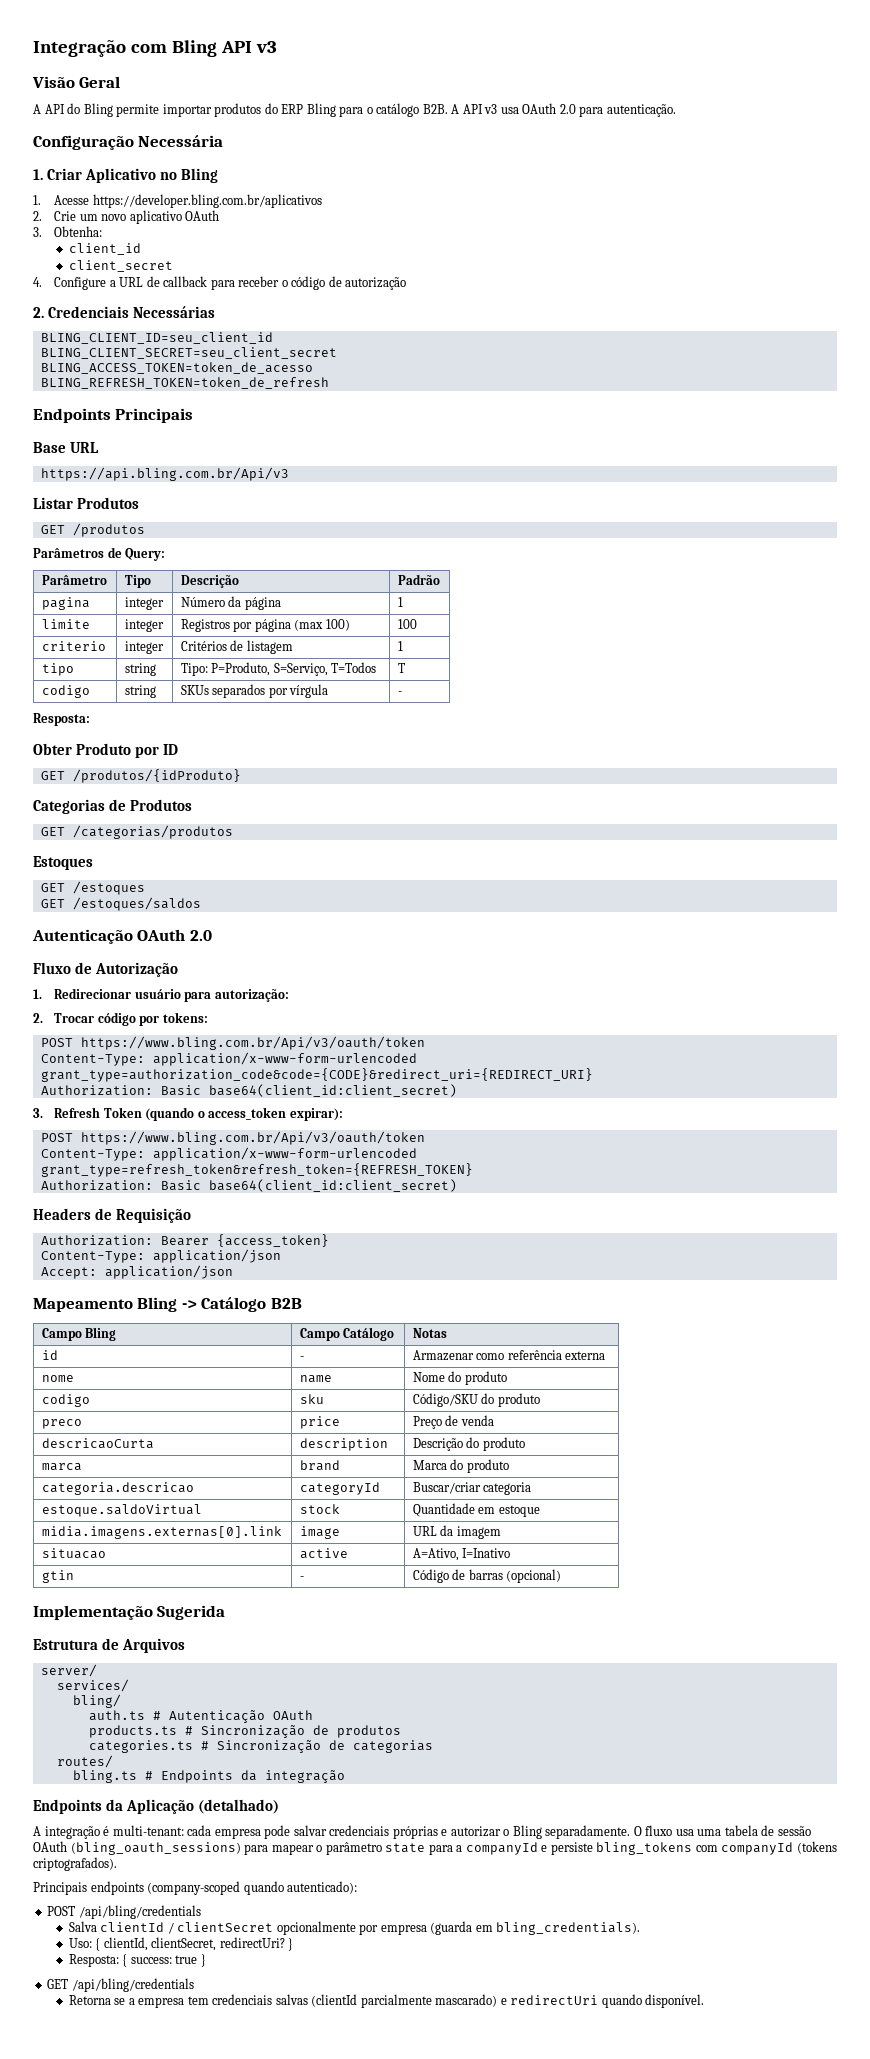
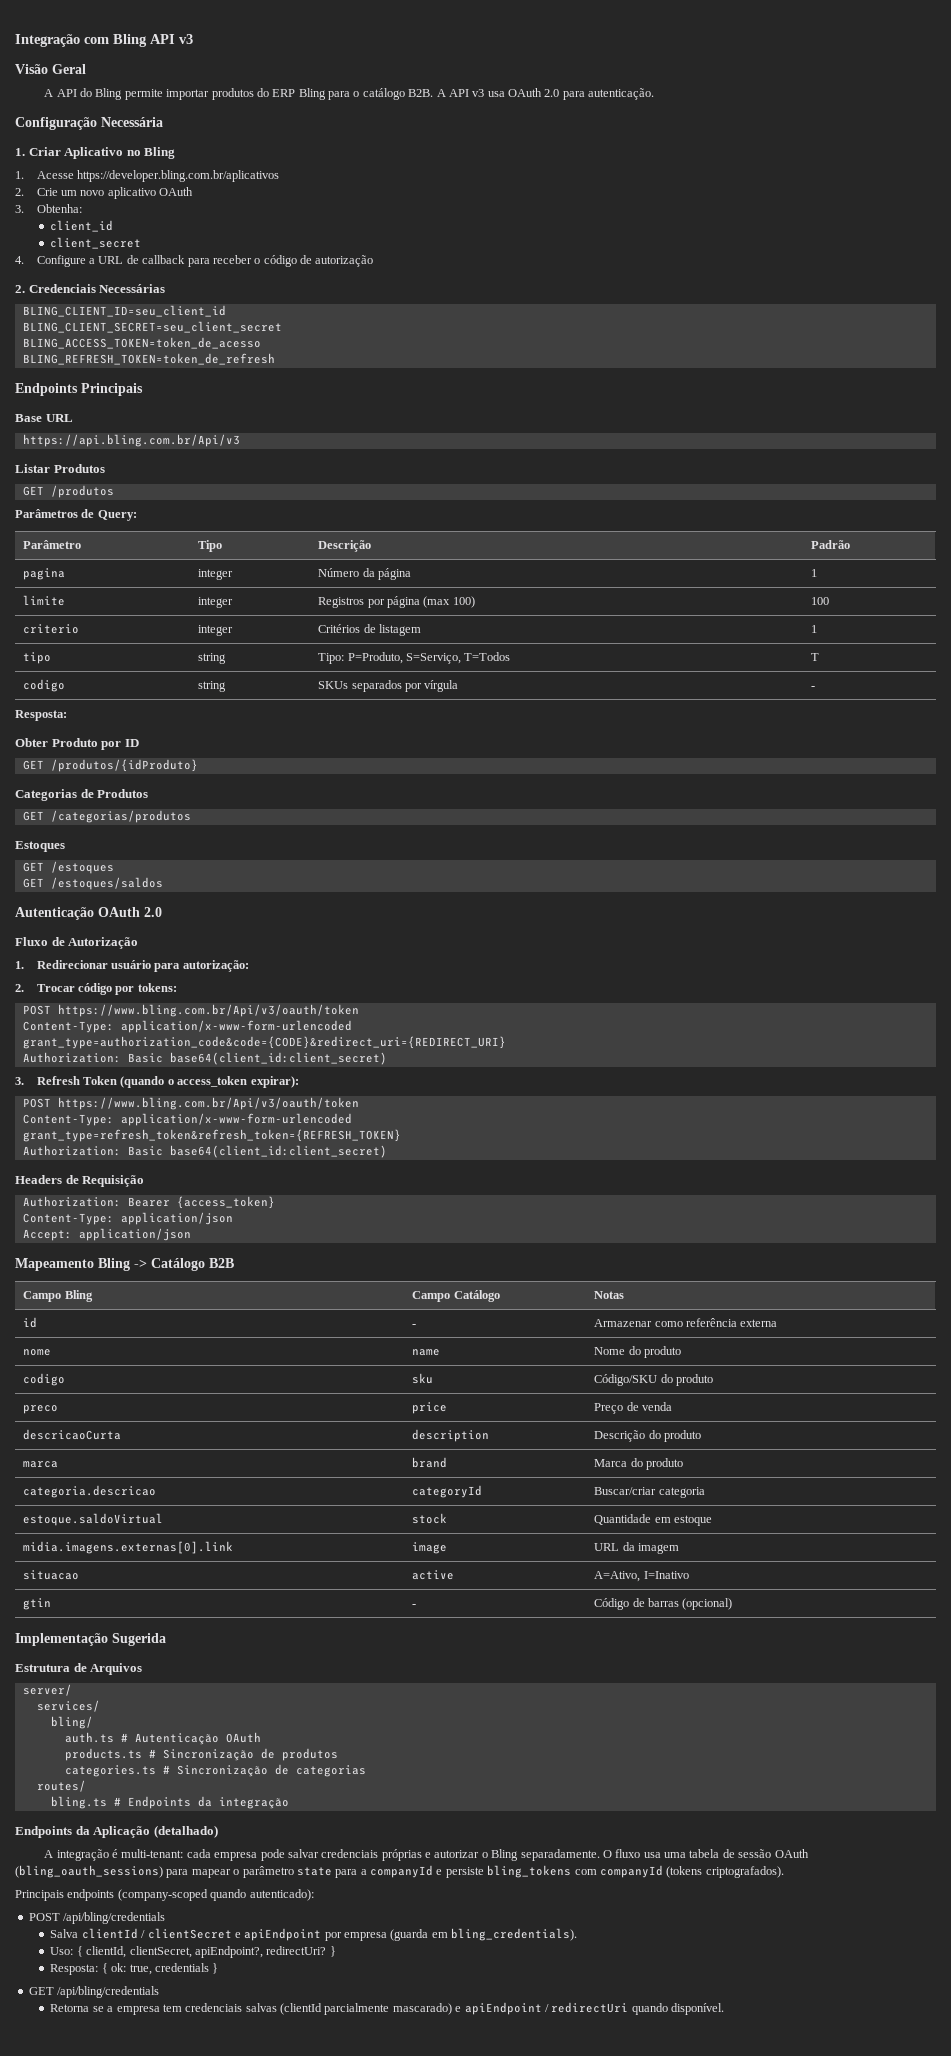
- Salva clientId / clientSecret opcionalmente por empresa (guarda em bling_credentials).
+ Salva clientId / clientSecret e apiEndpoint por empresa (guarda em bling_credentials).
- Uso: { clientId, clientSecret, redirectUri?
+ Uso: { clientId, clientSecret, apiEndpoint?, redirectUri?
- Resposta: { success: true }
+ Resposta: { ok: true, credentials }
- Retorna se a empresa tem credenciais salvas (clientId parcialmente mascarado) e redirectUri quando disponível.
+ Retorna se a empresa tem credenciais salvas (clientId parcialmente mascarado) e apiEndpoint / redirectUri quando disponível.

